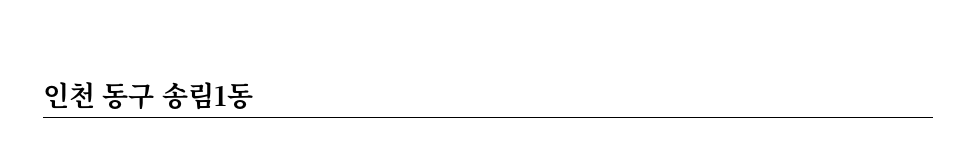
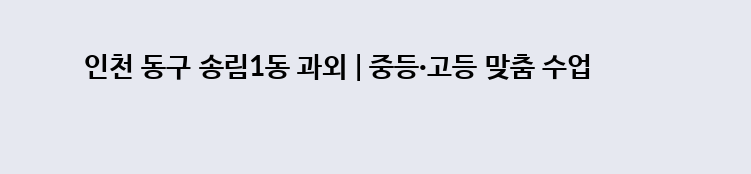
- 인천 동구 송림1동
+ 인천 동구 송림1동 과외 | 중등·고등 맞춤 수업

